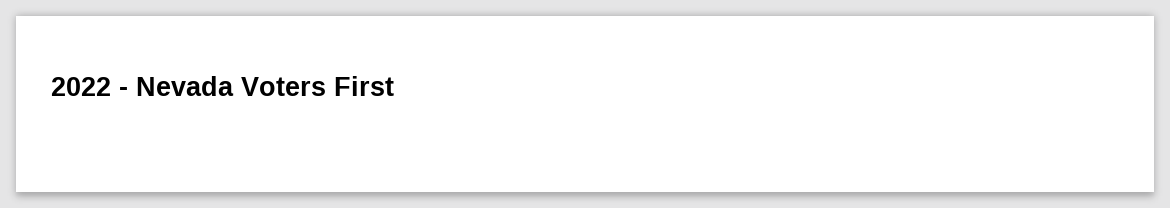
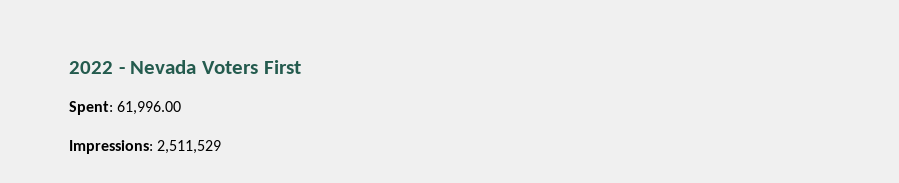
+ Spent: 61,996.00
+ Impressions: 2,511,529

